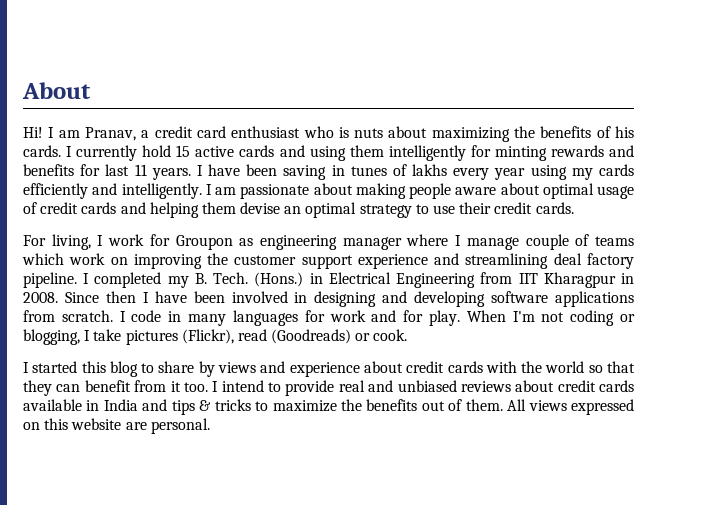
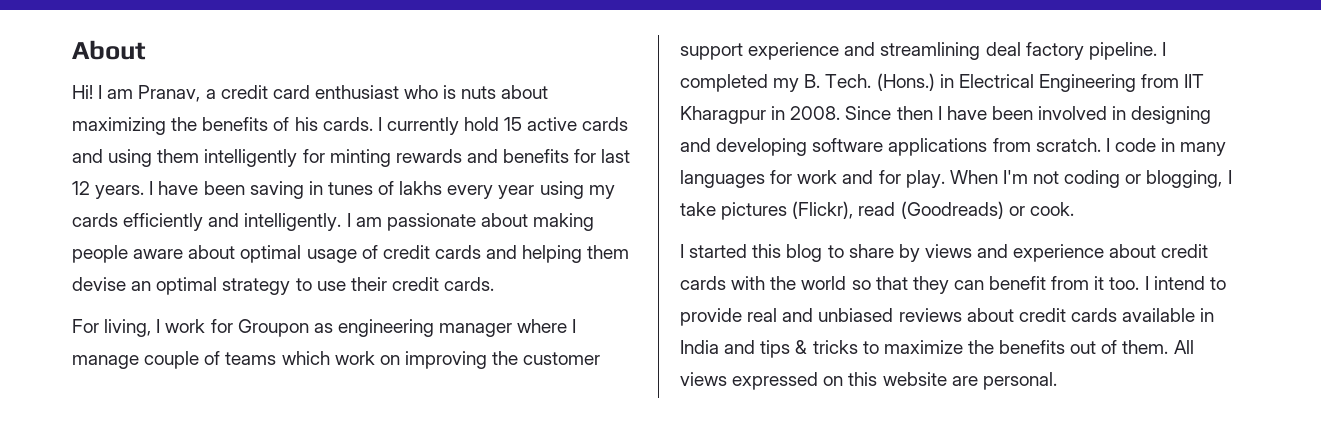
- I currently hold 15 active cards and using them intelligently for minting rewards and benefits for last 11 years.
+ I currently hold 15 active cards and using them intelligently for minting rewards and benefits for last 12 years.

